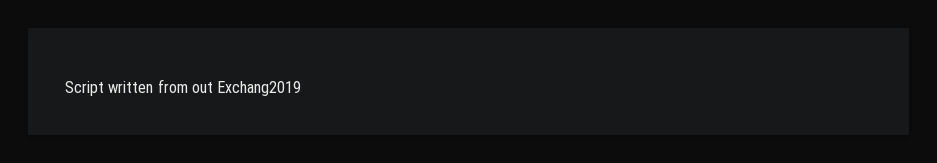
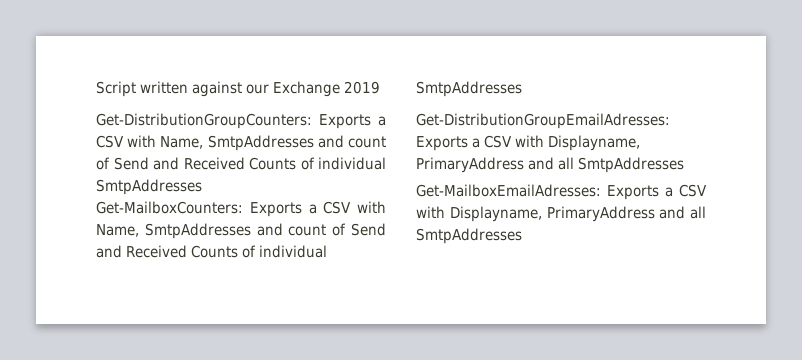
- Script written from out Exchang2019
+ Script written against our Exchange 2019
+ Get-DistributionGroupCounters: Exports a CSV with Name, SmtpAddresses and count of Send and Received Counts of individual SmtpAddresses
+ Get-MailboxCounters: Exports a CSV with Name, SmtpAddresses and count of Send and Received Counts of individual SmtpAddresses
+ Get-DistributionGroupEmailAdresses: Exports a CSV with Displayname, PrimaryAddress and all SmtpAddresses
+ Get-MailboxEmailAdresses: Exports a CSV with Displayname, PrimaryAddress and all SmtpAddresses

